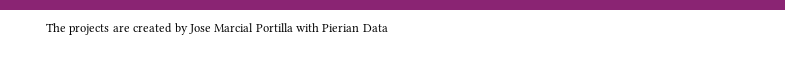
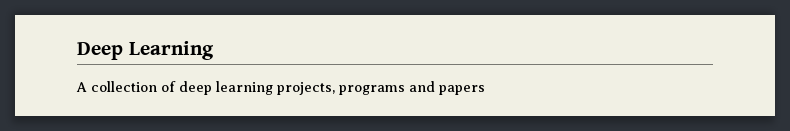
- The projects are created by Jose Marcial Portilla with Pierian Data
+ Deep Learning
+ A collection of deep learning projects, programs and papers

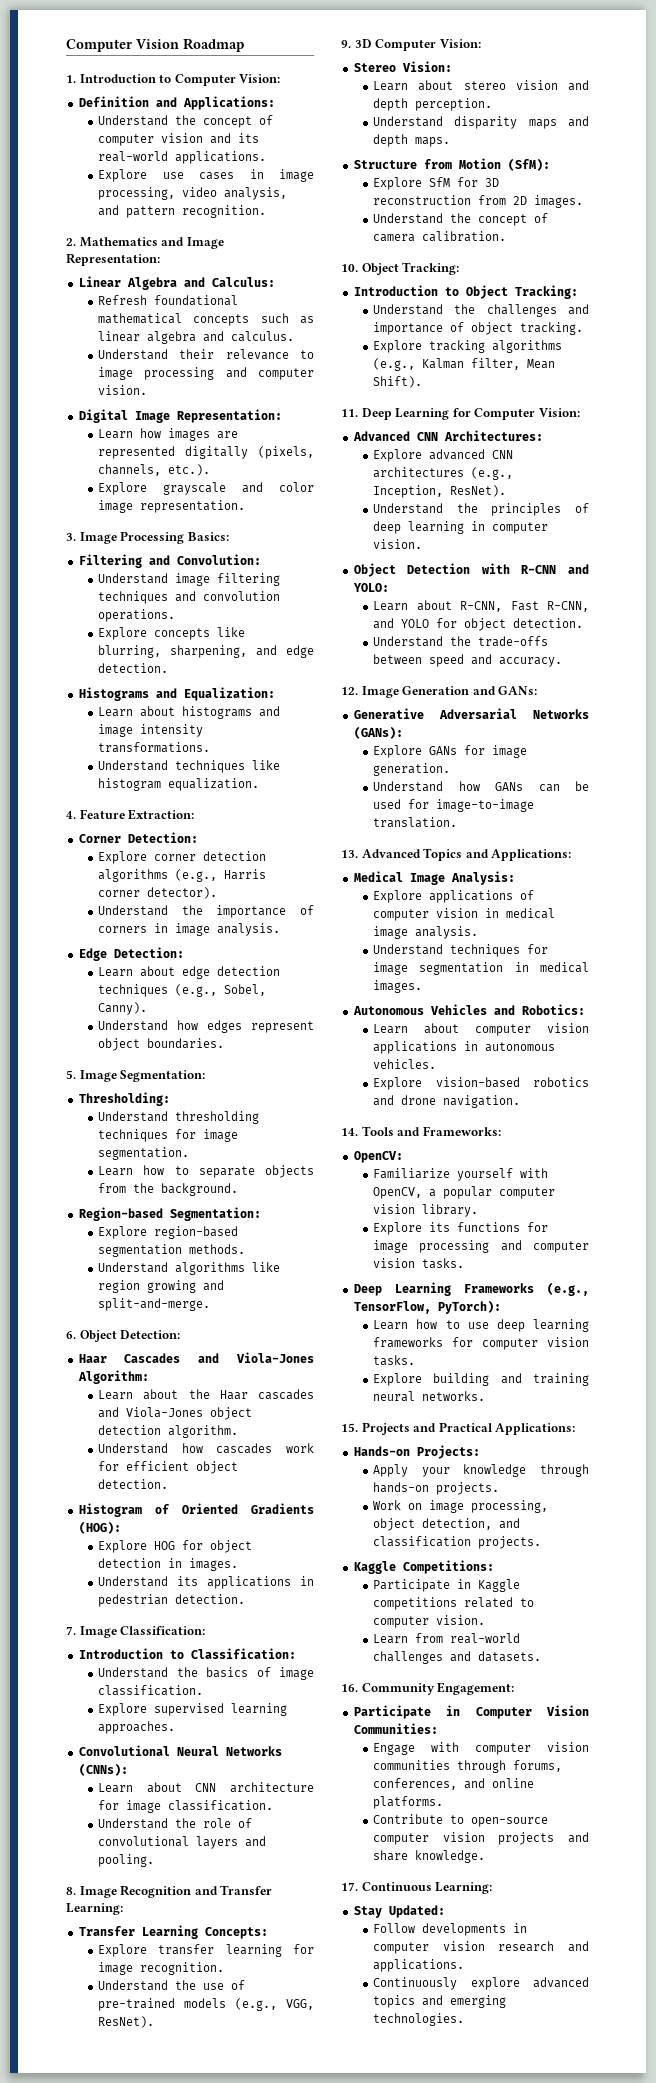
- Deep Learning
- A collection of deep learning projects, programs and papers
+ Computer Vision Roadmap
+ 1. Introduction to Computer Vision:
+ Definition and Applications:
+ Understand the concept of computer vision and its real-world applications.
+ Explore use cases in image processing, video analysis, and pattern recognition.
+ 2. Mathematics and Image Representation:
+ Linear Algebra and Calculus:
+ Refresh foundational mathematical concepts such as linear algebra and calculus.
+ Understand their relevance to image processing and computer vision.
+ Digital Image Representation:
+ Learn how images are represented digitally (pixels, channels, etc.).
+ Explore grayscale and color image representation.
+ 3. Image Processing Basics:
+ Filtering and Convolution:
+ Understand image filtering techniques and convolution operations.
+ Explore concepts like blurring, sharpening, and edge detection.
+ Histograms and Equalization:
+ Learn about histograms and image intensity transformations.
+ Understand techniques like histogram equalization.
+ 4. Feature Extraction:
+ Corner Detection:
+ Explore corner detection algorithms (e.g., Harris corner detector).
+ Understand the importance of corners in image analysis.
+ Edge Detection:
+ Learn about edge detection techniques (e.g., Sobel, Canny).
+ Understand how edges represent object boundaries.
+ 5. Image Segmentation:
+ Thresholding:
+ Understand thresholding techniques for image segmentation.
+ Learn how to separate objects from the background.
+ Region-based Segmentation:
+ Explore region-based segmentation methods.
+ Understand algorithms like region growing and split-and-merge.
+ 6. Object Detection:
+ Haar Cascades and Viola-Jones Algorithm:
+ Learn about the Haar cascades and Viola-Jones object detection algorithm.
+ Understand how cascades work for efficient object detection.
+ Histogram of Oriented Gradients (HOG):
+ Explore HOG for object detection in images.
+ Understand its applications in pedestrian detection.
+ 7. Image Classification:
+ Introduction to Classification:
+ Understand the basics of image classification.
+ Explore supervised learning approaches.
+ Convolutional Neural Networks (CNNs):
+ Learn about CNN architecture for image classification.
+ Understand the role of convolutional layers and pooling.
+ 8. Image Recognition and Transfer Learning:
+ Transfer Learning Concepts:
+ Explore transfer learning for image recognition.
+ Understand the use of pre-trained models (e.g., VGG, ResNet).
+ 9. 3D Computer Vision:
+ Stereo Vision:
+ Learn about stereo vision and depth perception.
+ Understand disparity maps and depth maps.
+ Structure from Motion (SfM):
+ Explore SfM for 3D reconstruction from 2D images.
+ Understand the concept of camera calibration.
+ 10. Object Tracking:
+ Introduction to Object Tracking:
+ Understand the challenges and importance of object tracking.
+ Explore tracking algorithms (e.g., Kalman filter, Mean Shift).
+ 11. Deep Learning for Computer Vision:
+ Advanced CNN Architectures:
+ Explore advanced CNN architectures (e.g., Inception, ResNet).
+ Understand the principles of deep learning in computer vision.
+ Object Detection with R-CNN and YOLO:
+ Learn about R-CNN, Fast R-CNN, and YOLO for object detection.
+ Understand the trade-offs between speed and accuracy.
+ 12. Image Generation and GANs:
+ Generative Adversarial Networks (GANs):
+ Explore GANs for image generation.
+ Understand how GANs can be used for image-to-image translation.
+ 13. Advanced Topics and Applications:
+ Medical Image Analysis:
+ Explore applications of computer vision in medical image analysis.
+ Understand techniques for image segmentation in medical images.
+ Autonomous Vehicles and Robotics:
+ Learn about computer vision applications in autonomous vehicles.
+ Explore vision-based robotics and drone navigation.
+ 14. Tools and Frameworks:
+ OpenCV:
+ Familiarize yourself with OpenCV, a popular computer vision library.
+ Explore its functions for image processing and computer vision tasks.
+ Deep Learning Frameworks (e.g., TensorFlow, PyTorch):
+ Learn how to use deep learning frameworks for computer vision tasks.
+ Explore building and training neural networks.
+ 15. Projects and Practical Applications:
+ Hands-on Projects:
+ Apply your knowledge through hands-on projects.
+ Work on image processing, object detection, and classification projects.
+ Kaggle Competitions:
+ Participate in Kaggle competitions related to computer vision.
+ Learn from real-world challenges and datasets.
+ 16. Community Engagement:
+ Participate in Computer Vision Communities:
+ Engage with computer vision communities through forums, conferences, and online platforms.
+ Contribute to open-source computer vision projects and share knowledge.
+ 17. Continuous Learning:
+ Stay Updated:
+ Follow developments in computer vision research and applications.
+ Continuously explore advanced topics and emerging technologies.

